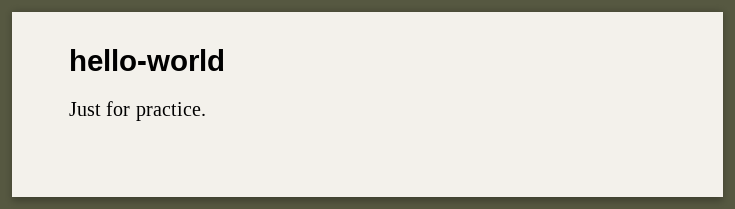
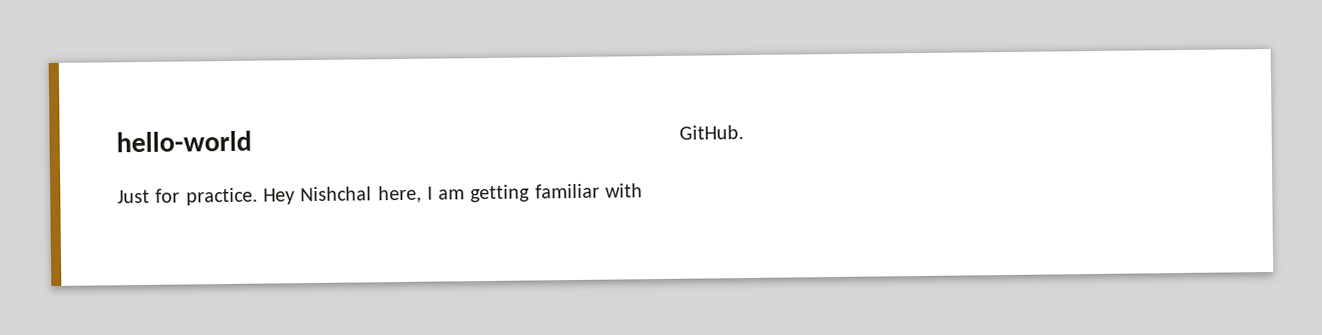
+ Hey Nishchal here, I am getting familiar with GitHub.

